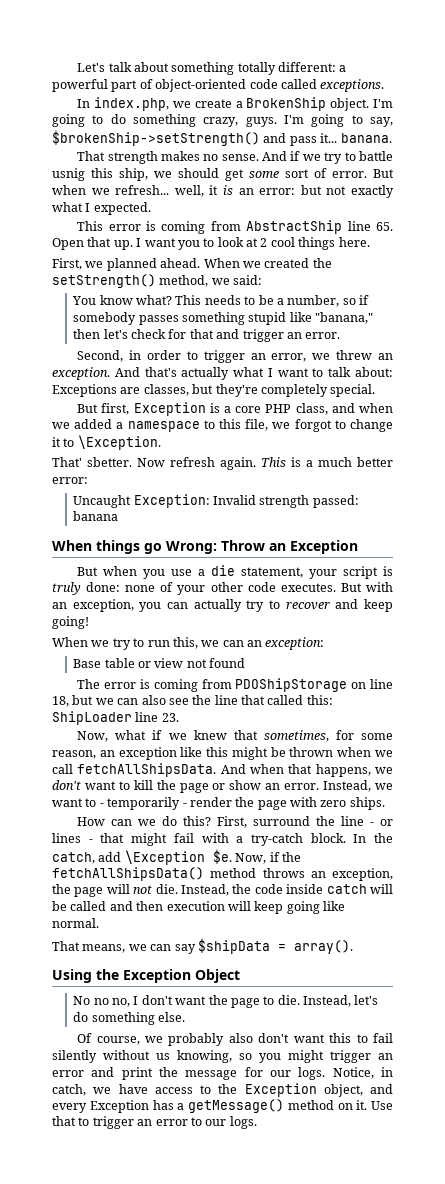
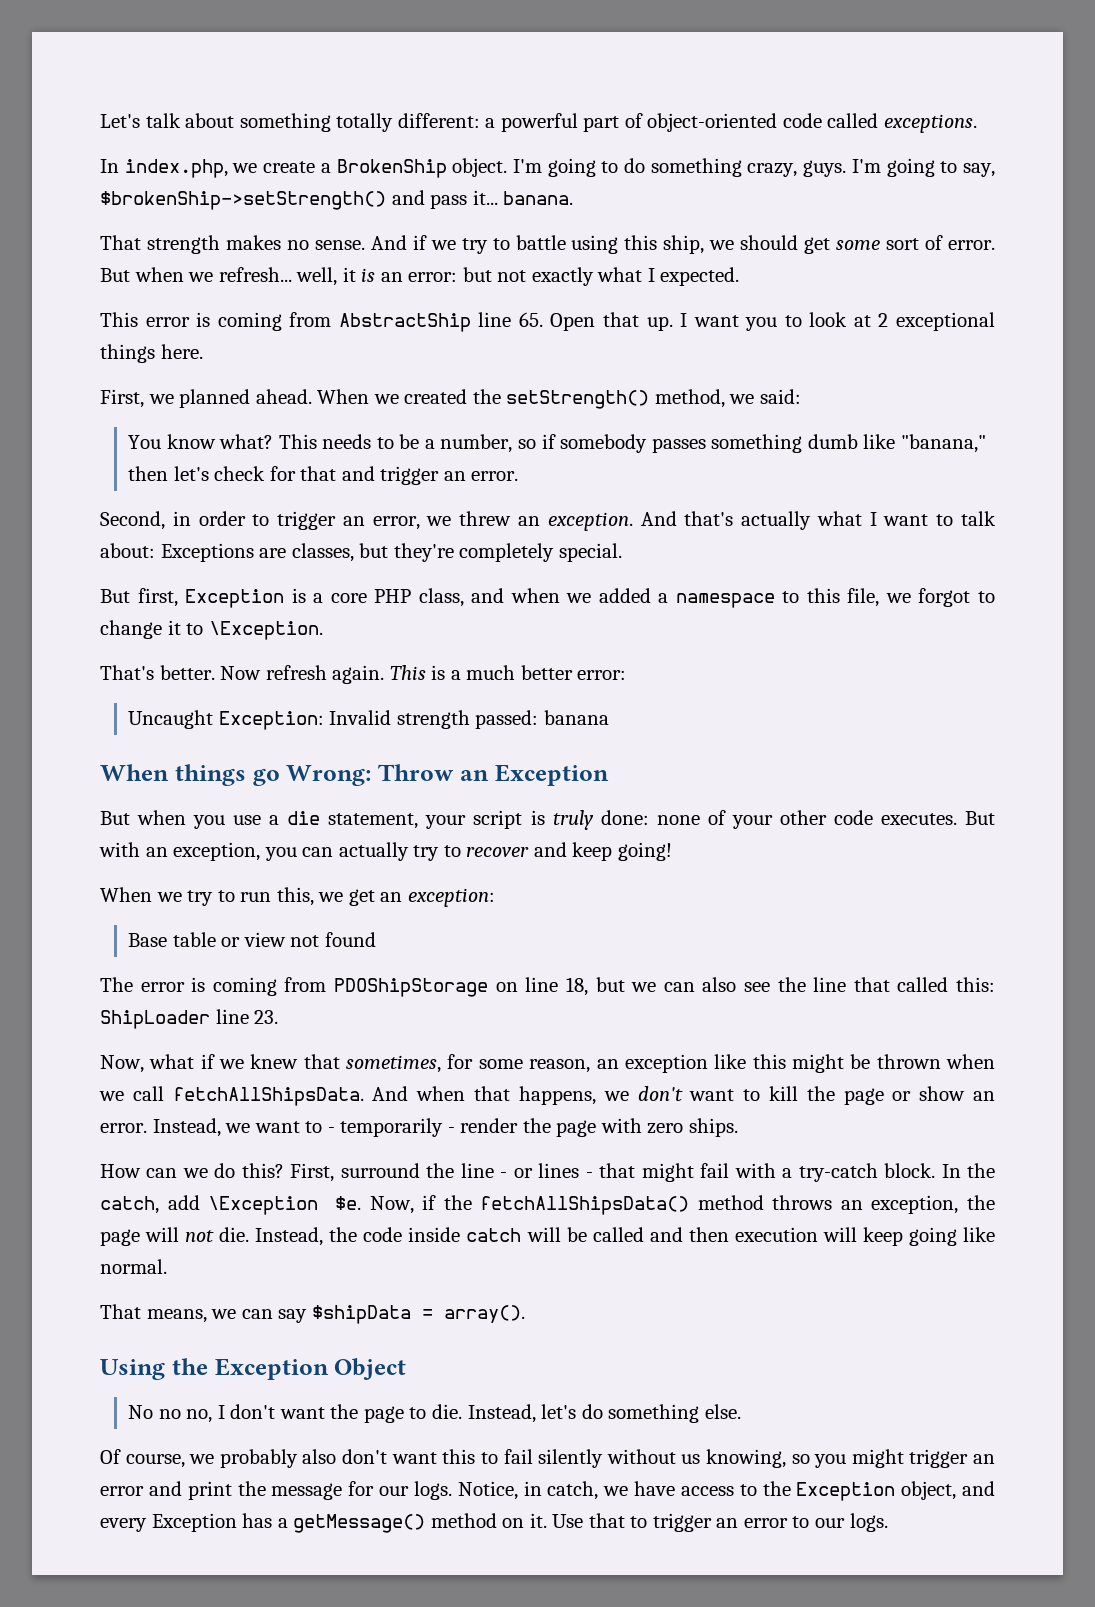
- And if we try to battle usnig this ship, we should get some sort of error.
+ And if we try to battle using this ship, we should get some sort of error.
- I want you to look at 2 cool things here.
+ I want you to look at 2 exceptional things here.
- This needs to be a number, so if somebody passes something stupid like "banana," then let's check for that and trigger an error.
+ This needs to be a number, so if somebody passes something dumb like "banana," then let's check for that and trigger an error.
- That' sbetter.
+ That's better.
- When we try to run this, we can an exception:
+ When we try to run this, we get an exception:

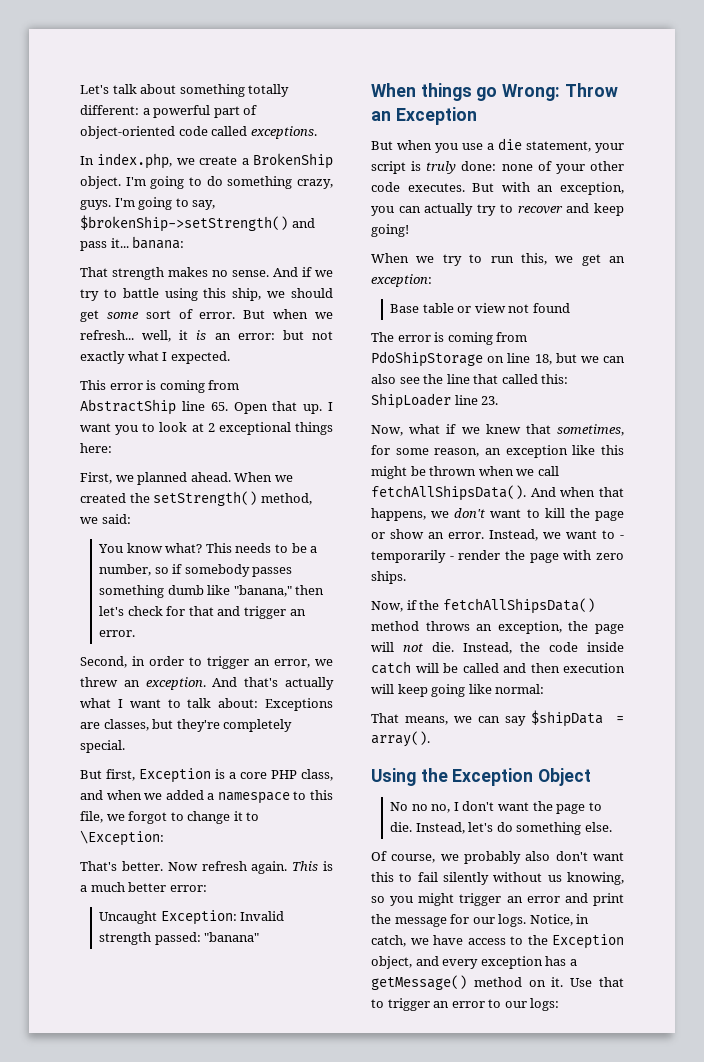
- I'm going to say, $brokenShip->setStrength() and pass it... banana.
+ I'm going to say, $brokenShip->setStrength() and pass it... banana:
- I want you to look at 2 exceptional things here.
+ I want you to look at 2 exceptional things here:
- But first, Exception is a core PHP class, and when we added a namespace to this file, we forgot to change it to \Exception.
+ But first, Exception is a core PHP class, and when we added a namespace to this file, we forgot to change it to \Exception:
- Uncaught Exception: Invalid strength passed: banana
+ Uncaught Exception: Invalid strength passed: "banana"
- The error is coming from PDOShipStorage on line 18, but we can also see the line that called this: ShipLoader line 23.
+ The error is coming from PdoShipStorage on line 18, but we can also see the line that called this: ShipLoader line 23.
- Now, what if we knew that sometimes, for some reason, an exception like this might be thrown when we call fetchAllShipsData.
+ Now, what if we knew that sometimes, for some reason, an exception like this might be thrown when we call fetchAllShipsData().
- How can we do this? First, surround the line - or lines - that might fail with a try-catch block. In the catch, add \Exception $e.
- Instead, the code inside catch will be called and then execution will keep going like normal.
+ Instead, the code inside catch will be called and then execution will keep going like normal:
- Notice, in catch, we have access to the Exception object, and every Exception has a getMessage() method on it.
+ Notice, in catch, we have access to the Exception object, and every exception has a getMessage() method on it.
- Use that to trigger an error to our logs.
+ Use that to trigger an error to our logs:

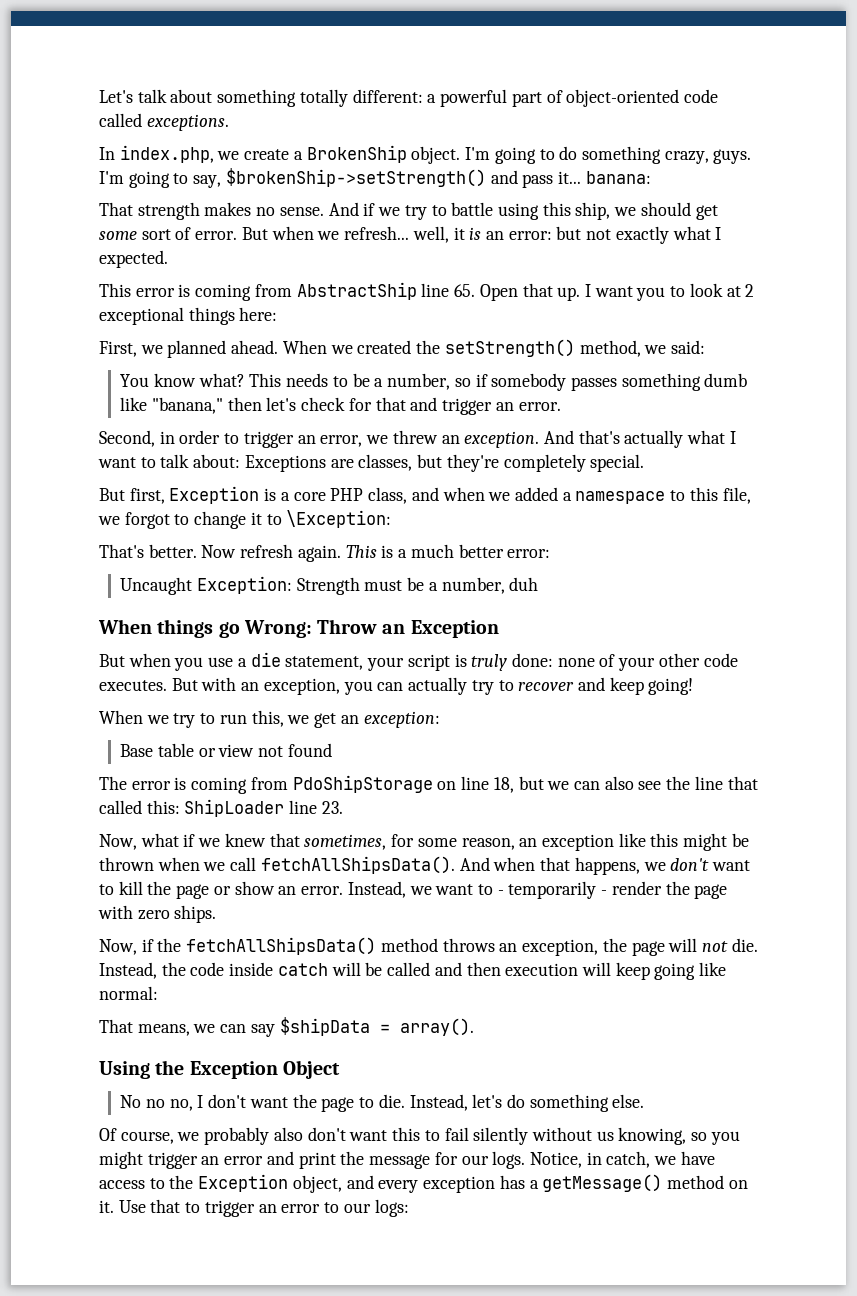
- Uncaught Exception: Invalid strength passed: "banana"
+ Uncaught Exception: Strength must be a number, duh

